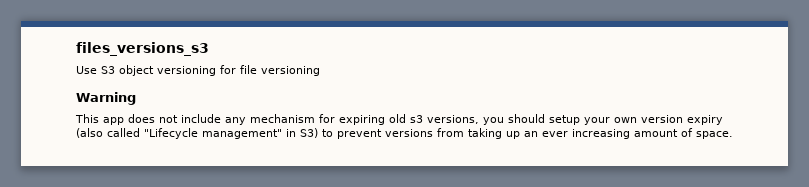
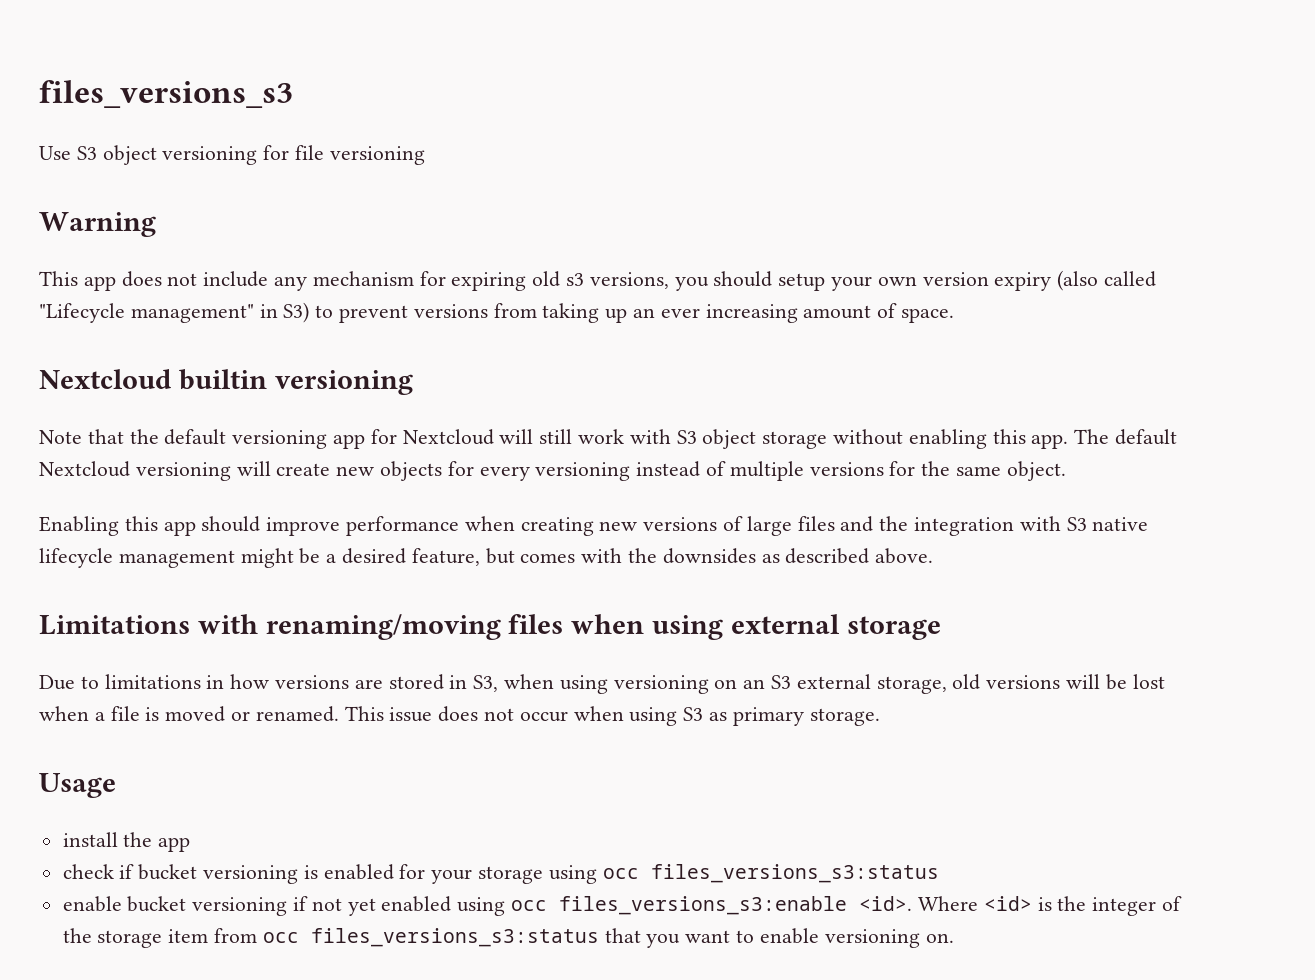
+ Nextcloud builtin versioning
+ Note that the default versioning app for Nextcloud will still work with S3 object storage without enabling this app. The default Nextcloud versioning will create new objects for every versioning instead of multiple versions for the same object.
+ Enabling this app should improve performance when creating new versions of large files and the integration with S3 native lifecycle management might be a desired feature, but comes with the downsides as described above.
+ Limitations with renaming/moving files when using external storage
+ Due to limitations in how versions are stored in S3, when using versioning on an S3 external storage, old versions will be lost when a file is moved or renamed. This issue does not occur when using S3 as primary storage.
+ Usage
+ install the app
+ check if bucket versioning is enabled for your storage using occ files_versions_s3:status
+ enable bucket versioning if not yet enabled using occ files_versions_s3:enable <id>. Where <id> is the integer of the storage item from occ files_versions_s3:status that you want to enable versioning on.

